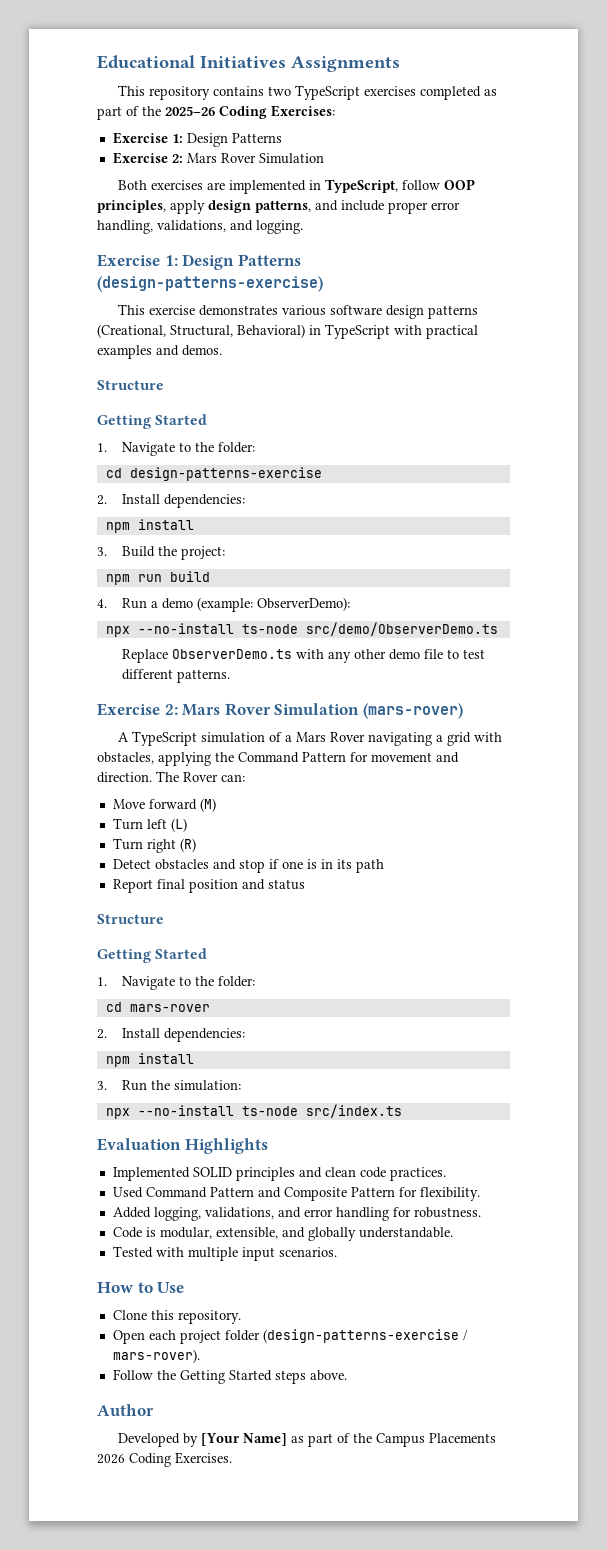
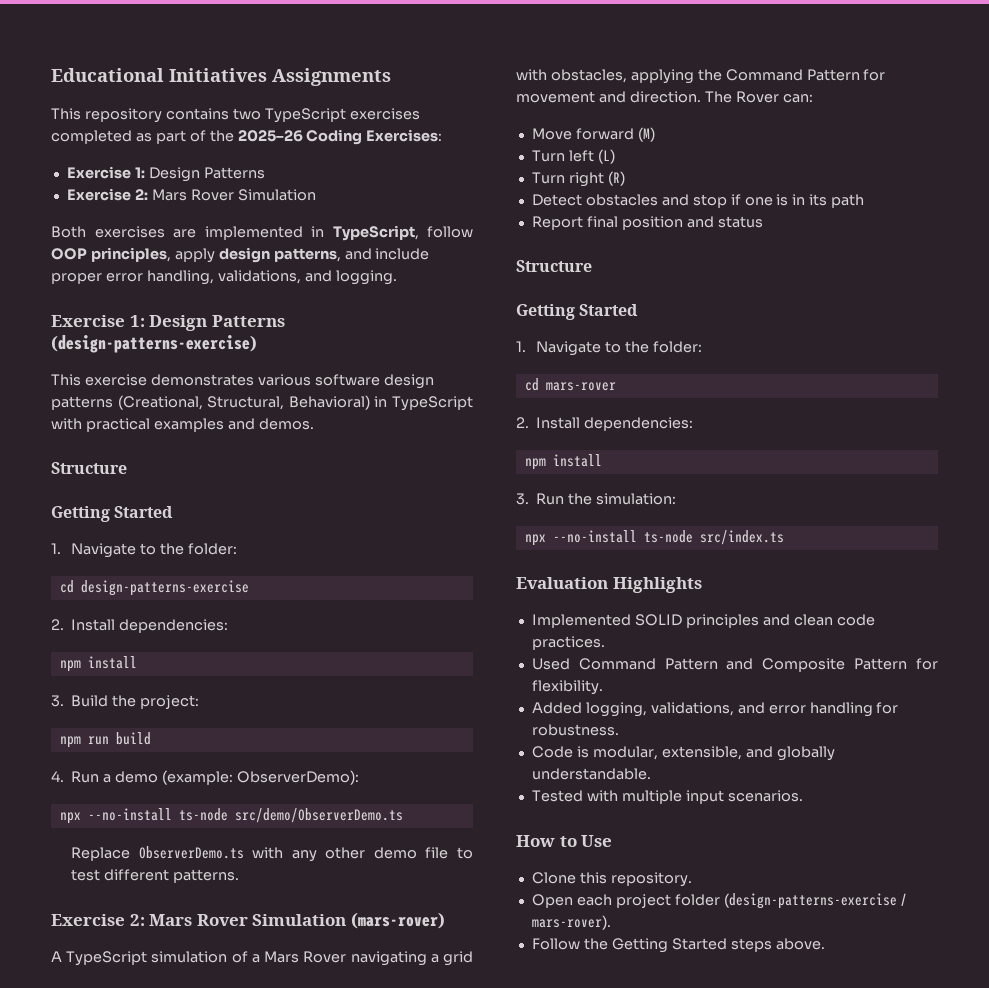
- Author
- Developed by [Your Name] as part of the Campus Placements 2026 Coding Exercises.

